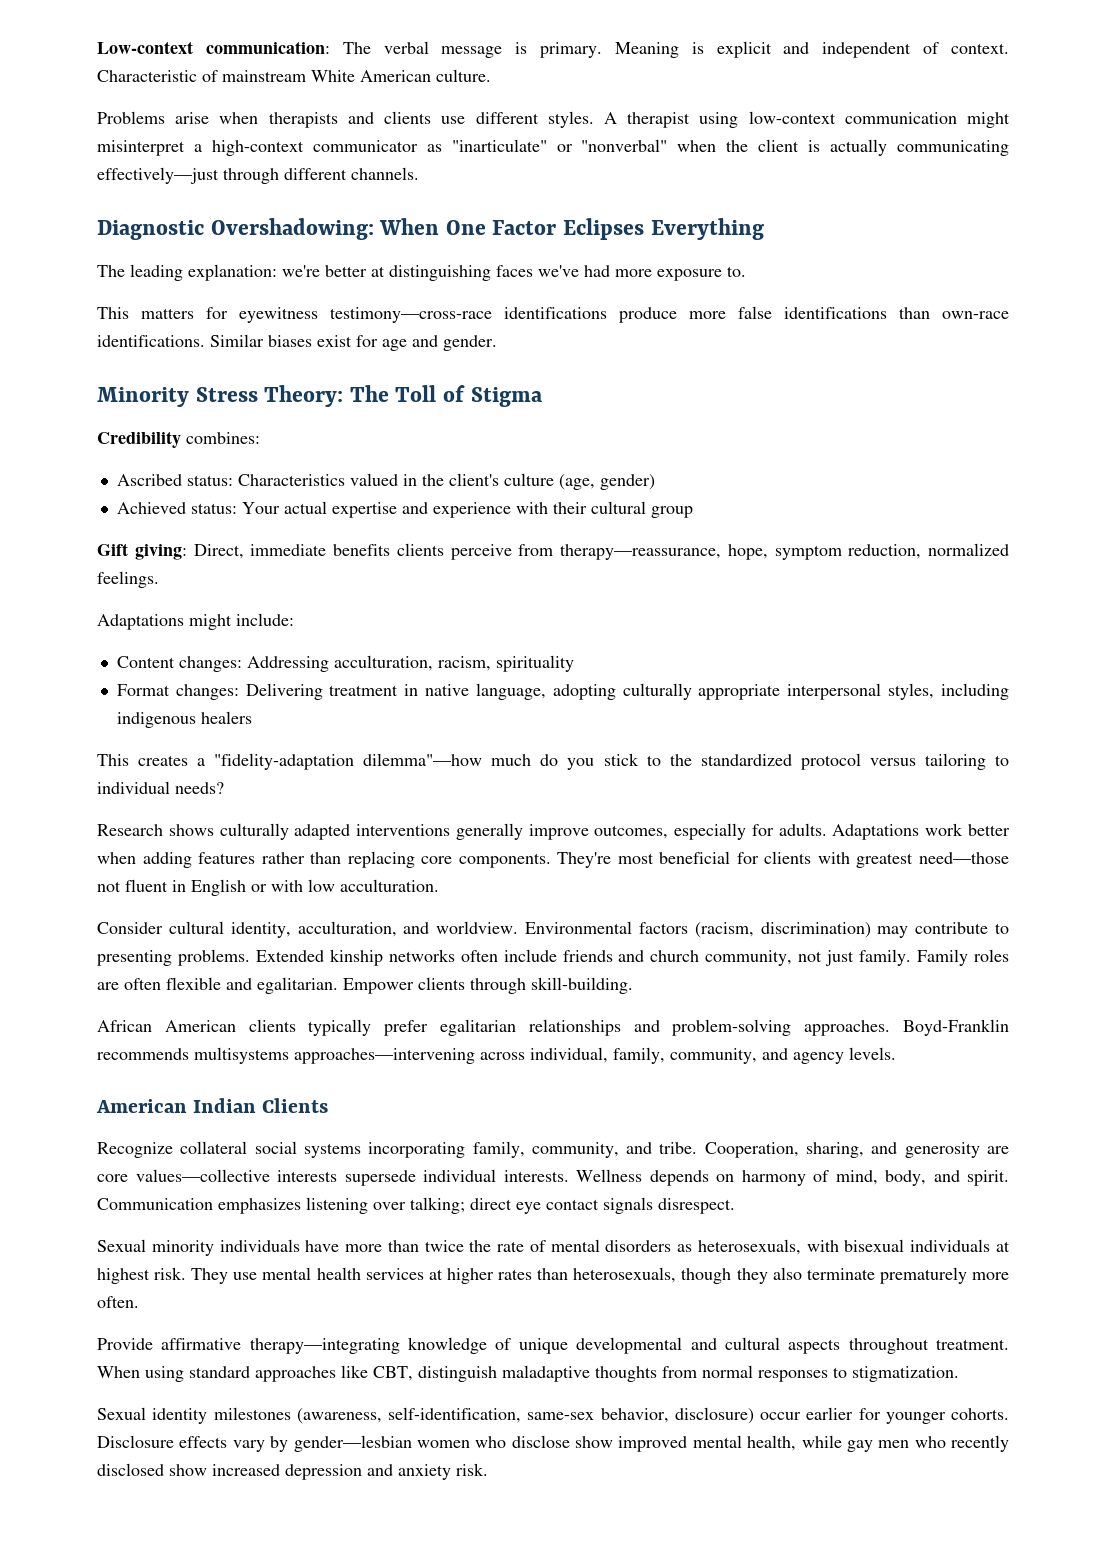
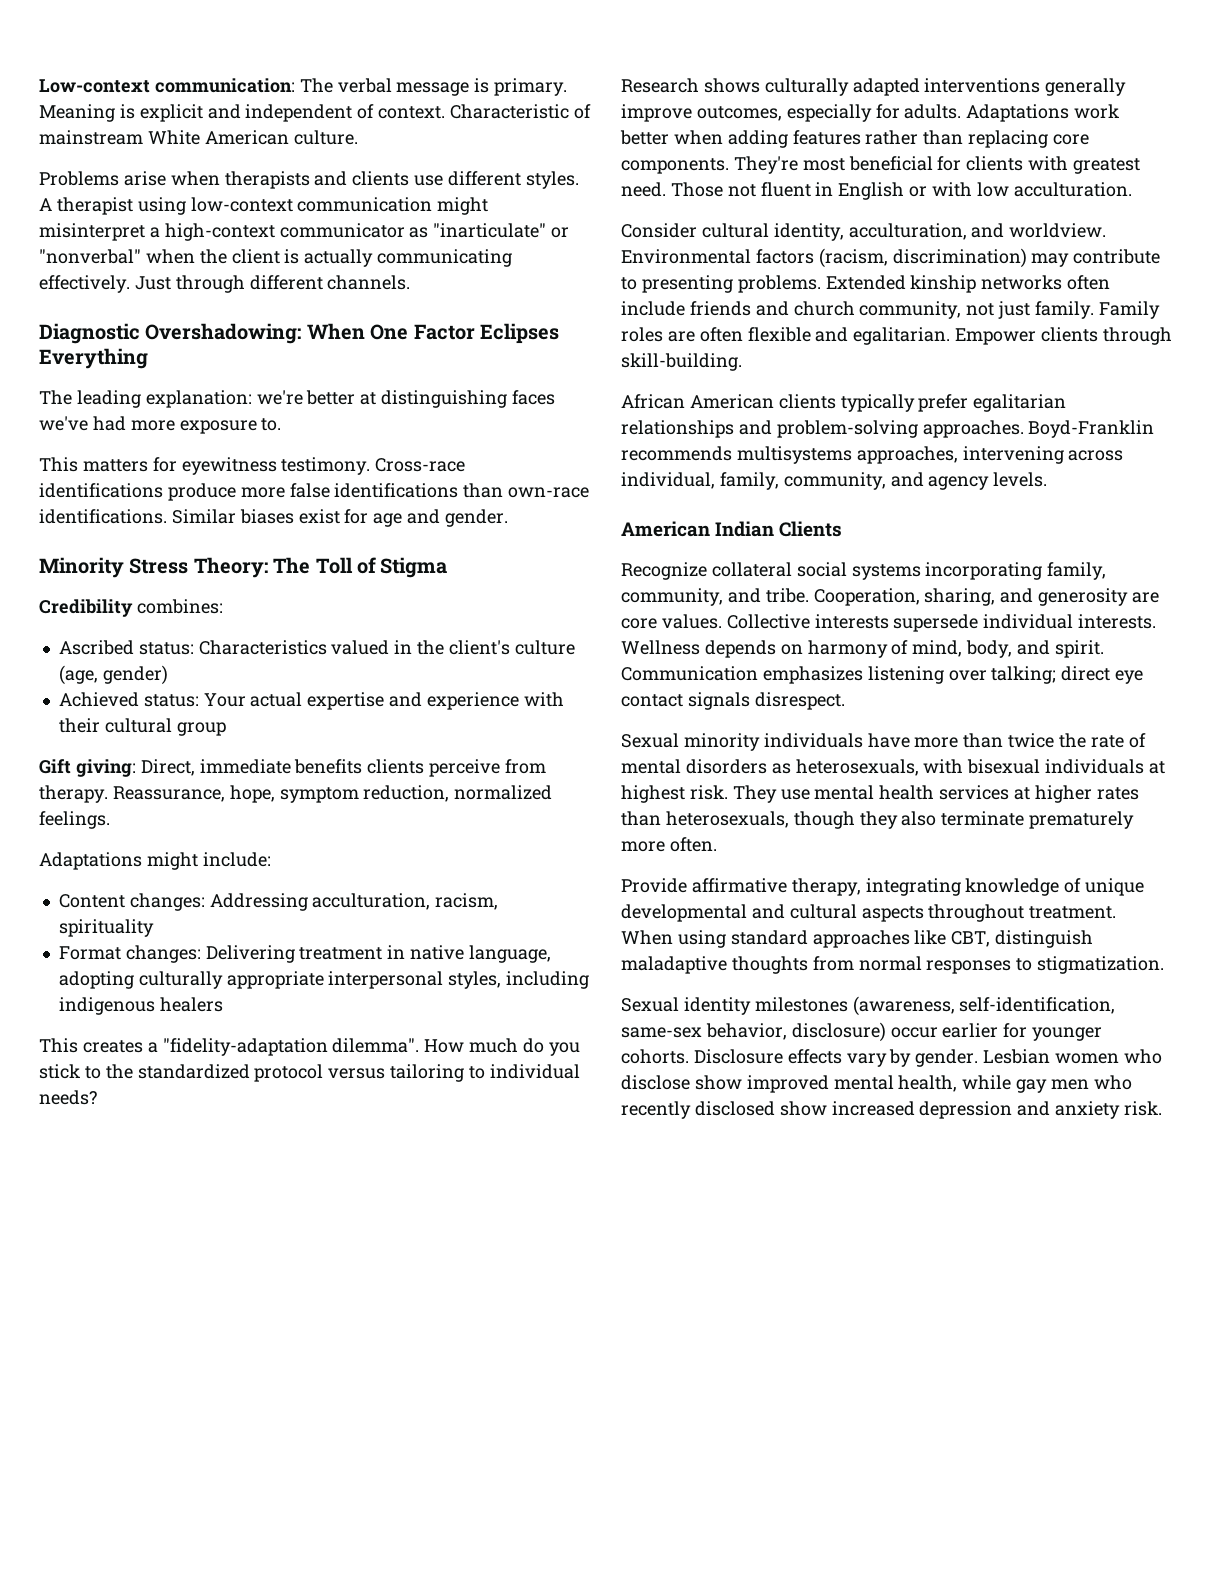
- A therapist using low-context communication might misinterpret a high-context communicator as "inarticulate" or "nonverbal" when the client is actually communicating effectively—just through different channels.
+ A therapist using low-context communication might misinterpret a high-context communicator as "inarticulate" or "nonverbal" when the client is actually communicating effectively. Just through different channels.
- This matters for eyewitness testimony—cross-race identifications produce more false identifications than own-race identifications.
+ This matters for eyewitness testimony. Cross-race identifications produce more false identifications than own-race identifications.
- Gift giving: Direct, immediate benefits clients perceive from therapy—reassurance, hope, symptom reduction, normalized feelings.
+ Gift giving: Direct, immediate benefits clients perceive from therapy. Reassurance, hope, symptom reduction, normalized feelings.
- This creates a "fidelity-adaptation dilemma"—how much do you stick to the standardized protocol versus tailoring to individual needs?
+ This creates a "fidelity-adaptation dilemma". How much do you stick to the standardized protocol versus tailoring to individual needs?
- They're most beneficial for clients with greatest need—those not fluent in English or with low acculturation.
+ They're most beneficial for clients with greatest need. Those not fluent in English or with low acculturation.
- Boyd-Franklin recommends multisystems approaches—intervening across individual, family, community, and agency levels.
+ Boyd-Franklin recommends multisystems approaches, intervening across individual, family, community, and agency levels.
- Cooperation, sharing, and generosity are core values—collective interests supersede individual interests.
+ Cooperation, sharing, and generosity are core values. Collective interests supersede individual interests.
- Provide affirmative therapy—integrating knowledge of unique developmental and cultural aspects throughout treatment.
+ Provide affirmative therapy, integrating knowledge of unique developmental and cultural aspects throughout treatment.
- Disclosure effects vary by gender—lesbian women who disclose show improved mental health, while gay men who recently disclosed show increased depression and anxiety risk.
+ Disclosure effects vary by gender. Lesbian women who disclose show improved mental health, while gay men who recently disclosed show increased depression and anxiety risk.

